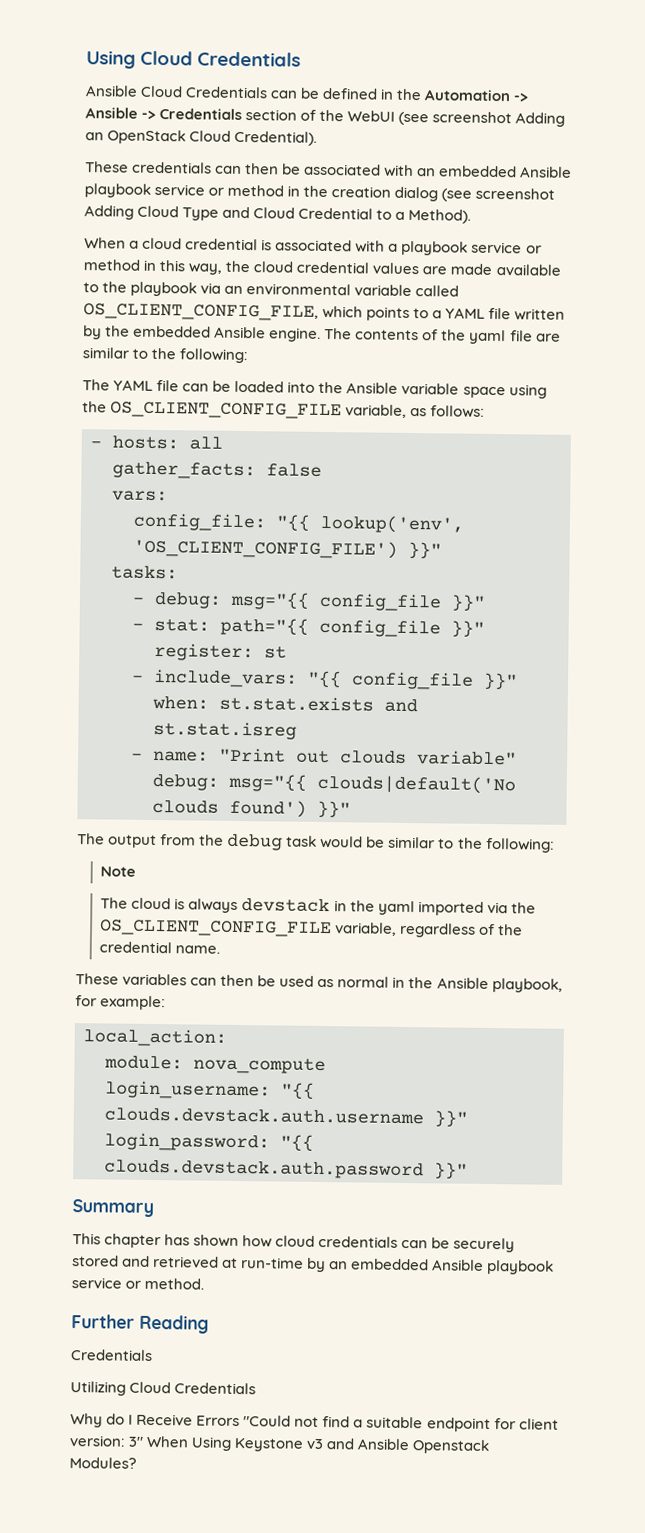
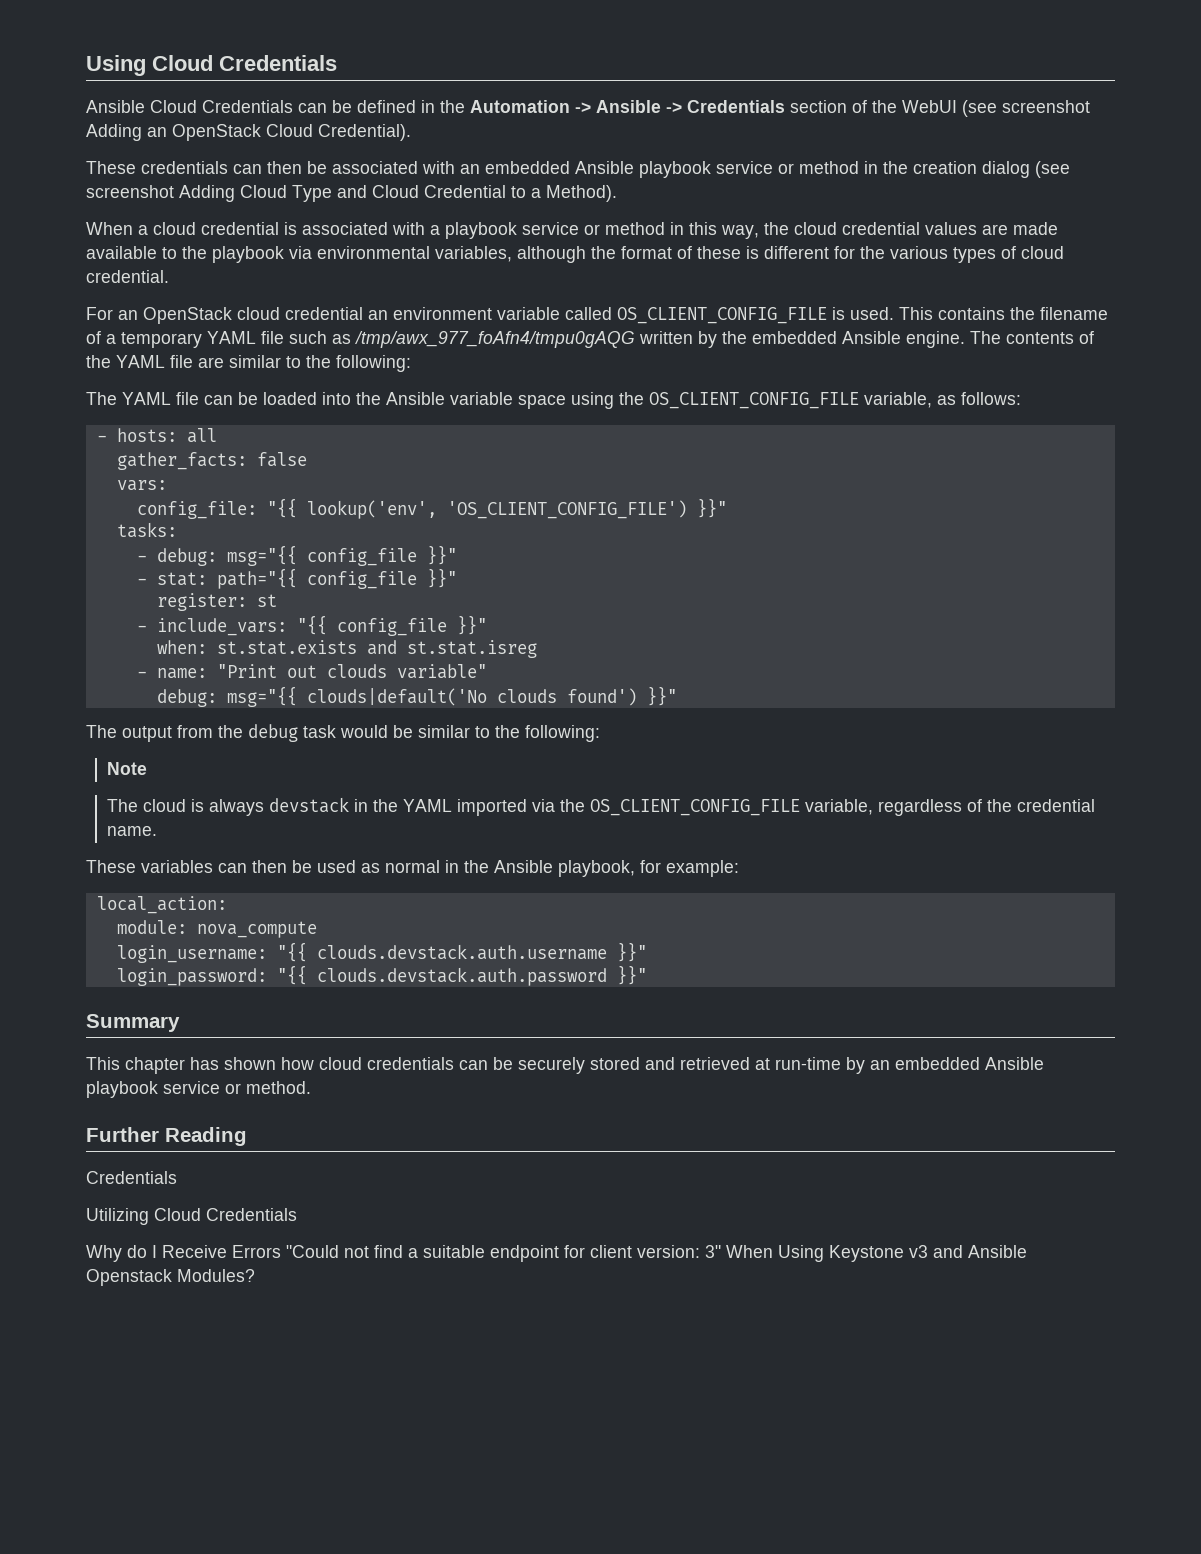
- When a cloud credential is associated with a playbook service or method in this way, the cloud credential values are made available to the playbook via an environmental variable called OS_CLIENT_CONFIG_FILE, which points to a YAML file written by the embedded Ansible engine.
+ When a cloud credential is associated with a playbook service or method in this way, the cloud credential values are made available to the playbook via environmental variables, although the format of these is different for the various types of cloud credential.
+ For an OpenStack cloud credential an environment variable called OS_CLIENT_CONFIG_FILE is used. This contains the filename of a temporary YAML file such as /tmp/awx_977_foAfn4/tmpu0gAQG written by the embedded Ansible engine.
- The contents of the yaml file are similar to the following:
+ The contents of the YAML file are similar to the following:
- The cloud is always devstack in the yaml imported via the OS_CLIENT_CONFIG_FILE variable, regardless of the credential name.
+ The cloud is always devstack in the YAML imported via the OS_CLIENT_CONFIG_FILE variable, regardless of the credential name.

